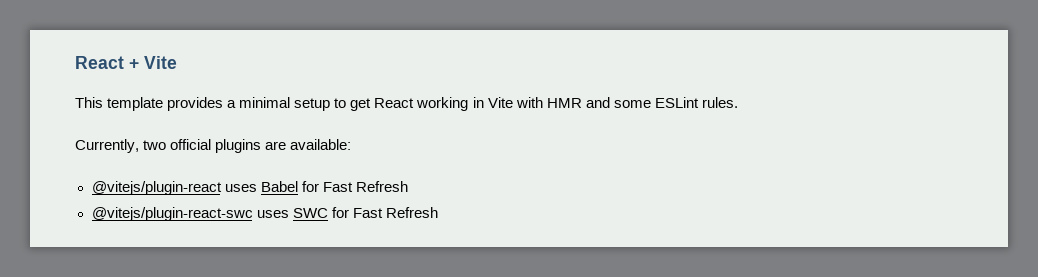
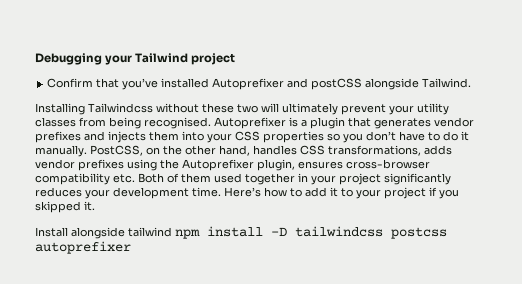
- React + Vite
- This template provides a minimal setup to get React working in Vite with HMR and some ESLint rules.
- Currently, two official plugins are available:
- @vitejs/plugin-react uses Babel for Fast Refresh
- @vitejs/plugin-react-swc uses SWC for Fast Refresh
+ Debugging your Tailwind project
+ Confirm that you’ve installed Autoprefixer and postCSS alongside Tailwind.
+ Installing Tailwindcss without these two will ultimately prevent your utility classes from being recognised. Autoprefixer is a plugin that generates vendor prefixes and injects them into your CSS properties so you don’t have to do it manually. PostCSS, on the other hand, handles CSS transformations, adds vendor prefixes using the Autoprefixer plugin, ensures cross-browser compatibility etc. Both of them used together in your project significantly reduces your development time. Here’s how to add it to your project if you skipped it.
+ Install alongside tailwind npm install -D tailwindcss postcss autoprefixer

